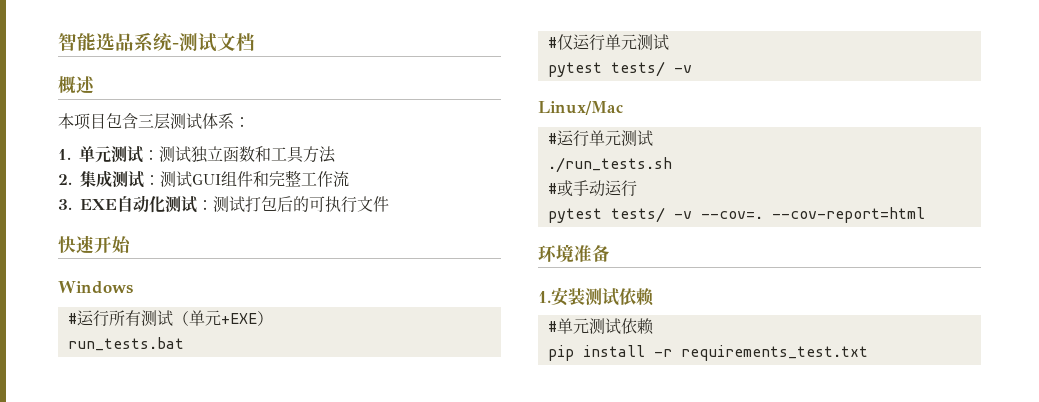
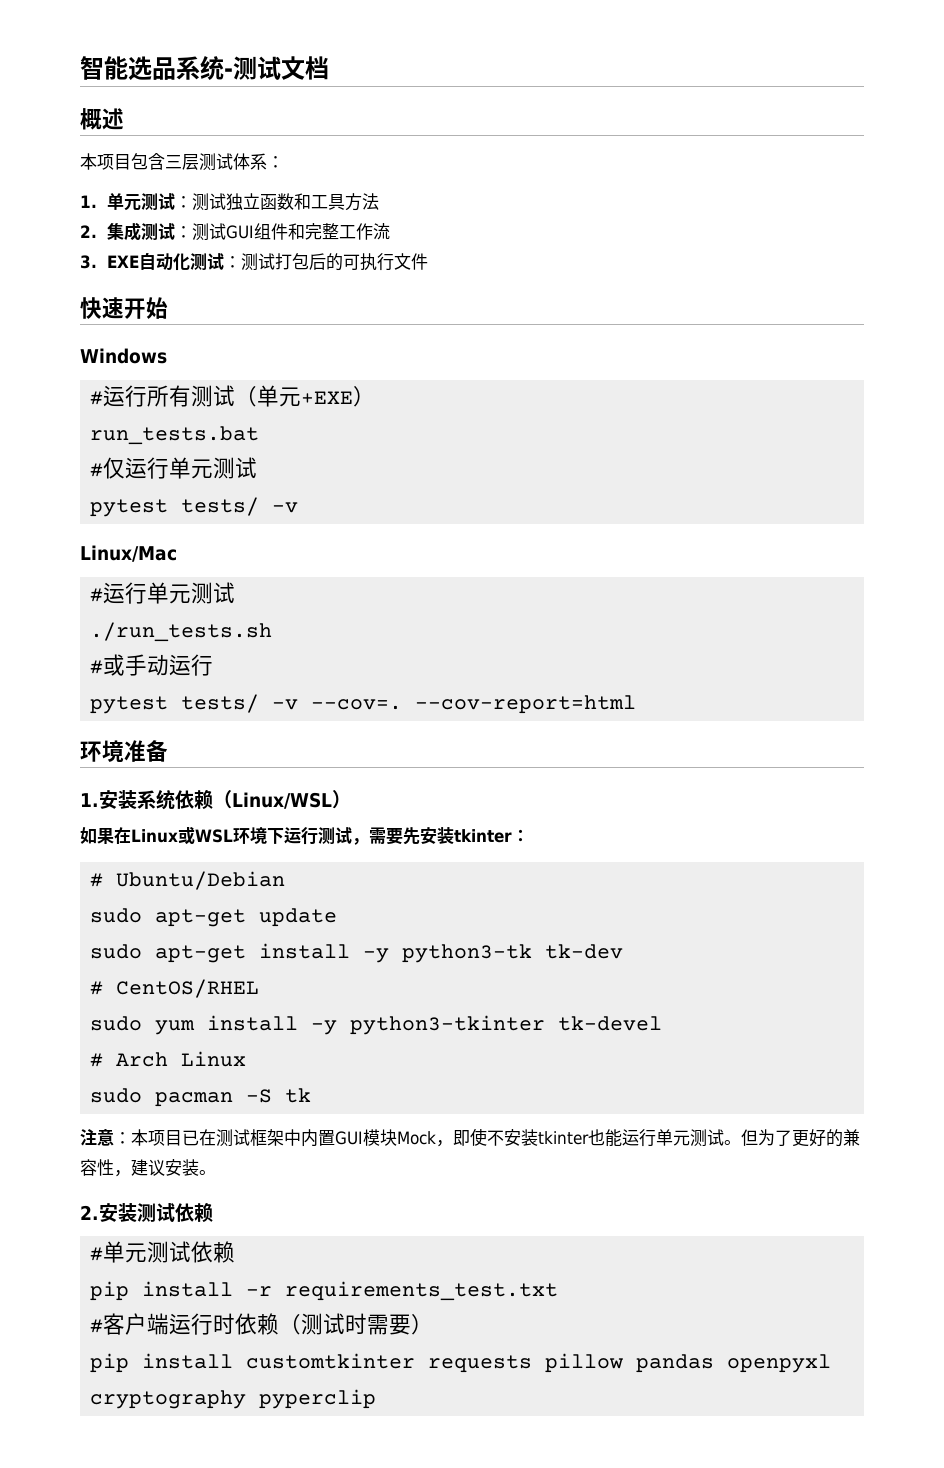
- 1.安装测试依赖
+ 1.安装系统依赖（Linux/WSL）
+ 如果在Linux或WSL环境下运行测试，需要先安装tkinter：
+ # Ubuntu/Debian
+ sudo apt-get update
+ sudo apt-get install -y python3-tk tk-dev
+ # CentOS/RHEL
+ sudo yum install -y python3-tkinter tk-devel
+ # Arch Linux
+ sudo pacman -S tk
+ 注意：本项目已在测试框架中内置GUI模块Mock，即使不安装tkinter也能运行单元测试。但为了更好的兼容性，建议安装。
+ 2.安装测试依赖
+ #客户端运行时依赖（测试时需要）
+ pip install customtkinter requests pillow pandas openpyxl cryptography pyperclip

